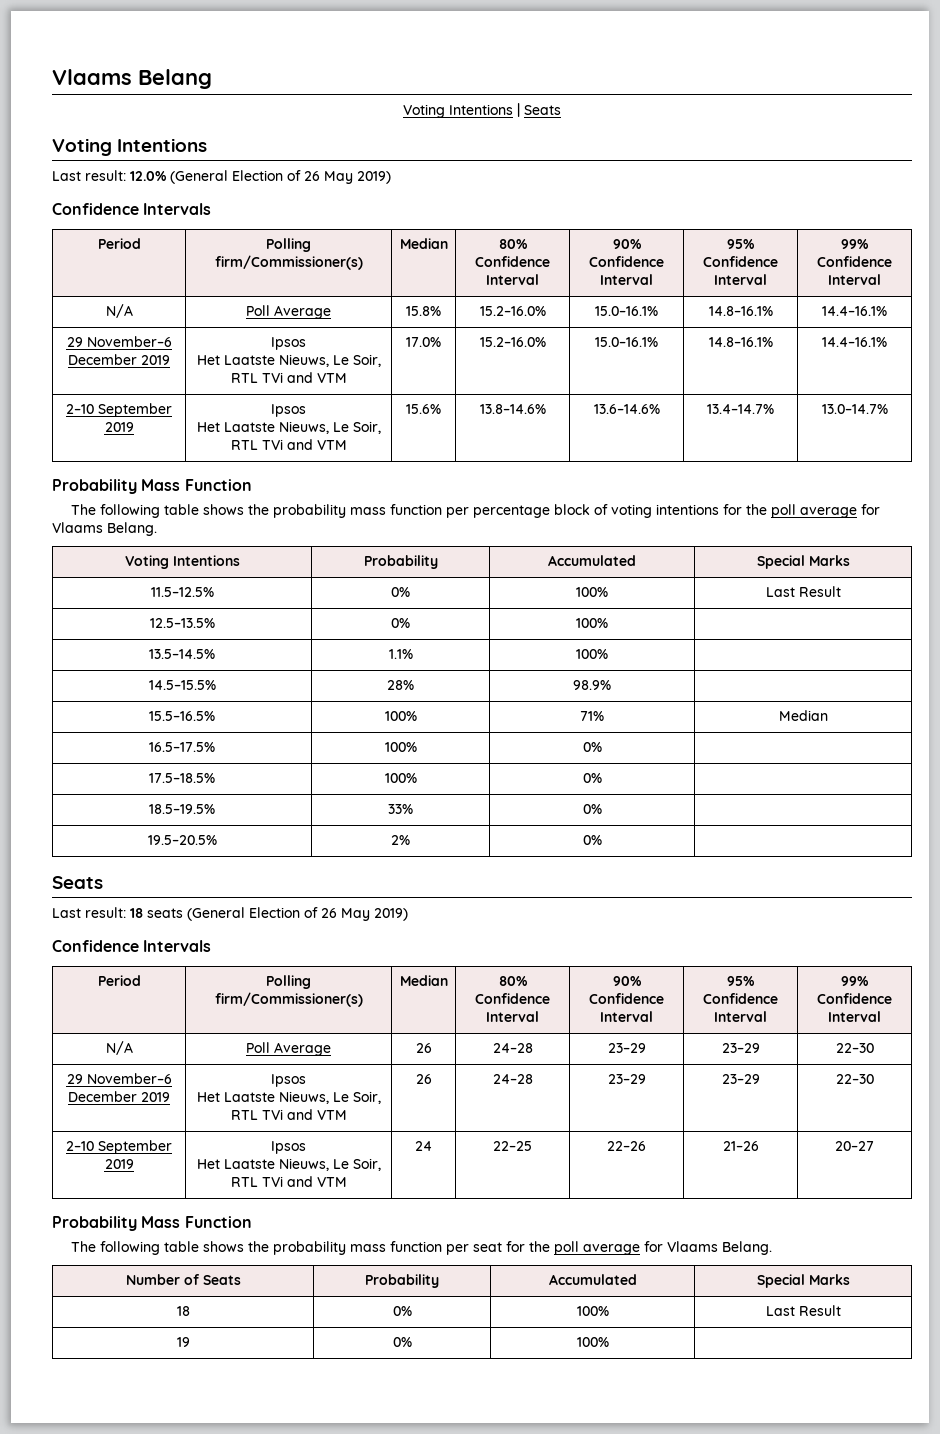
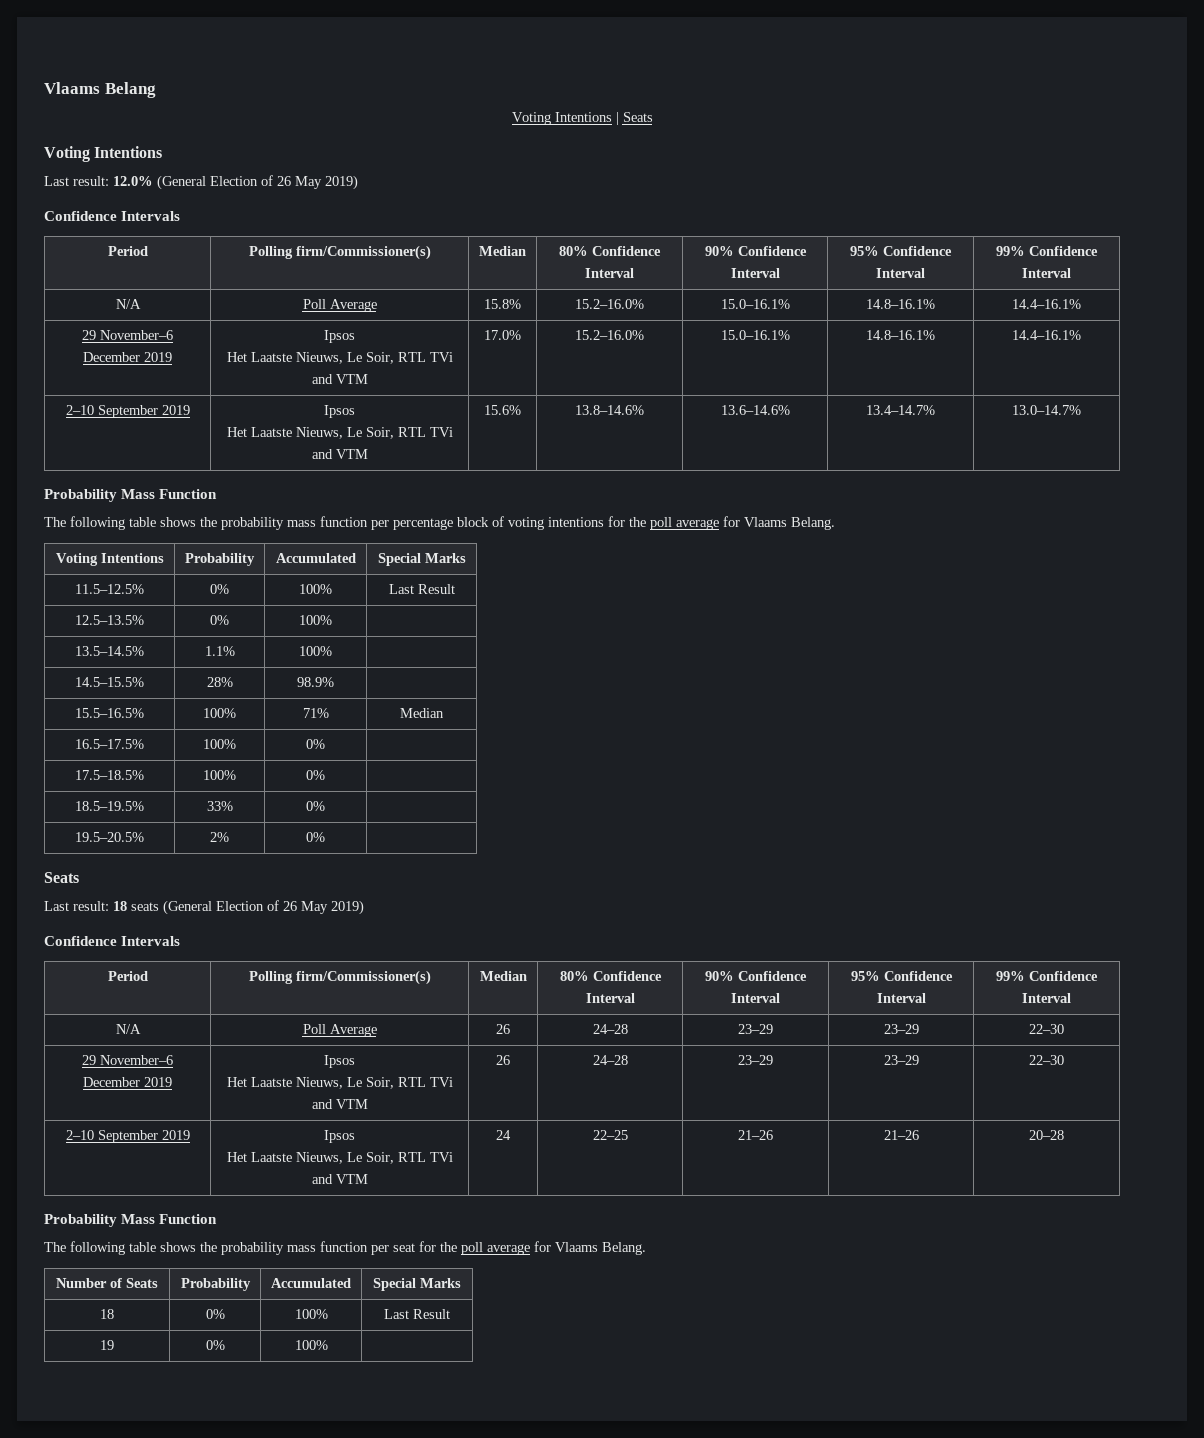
  N/A | Poll Average | 26 | 24–28 | 23–29 | 23–29 | 22–30
  29 November–6 December 2019 | Ipsos
  Het Laatste Nieuws, Le Soir, RTL TVi and VTM | 26 | 24–28 | 23–29 | 23–29 | 22–30
  2–10 September 2019 | Ipsos
- Het Laatste Nieuws, Le Soir, RTL TVi and VTM | 24 | 22–25 | 22–26 | 21–26 | 20–27
+ Het Laatste Nieuws, Le Soir, RTL TVi and VTM | 24 | 22–25 | 21–26 | 21–26 | 20–28

